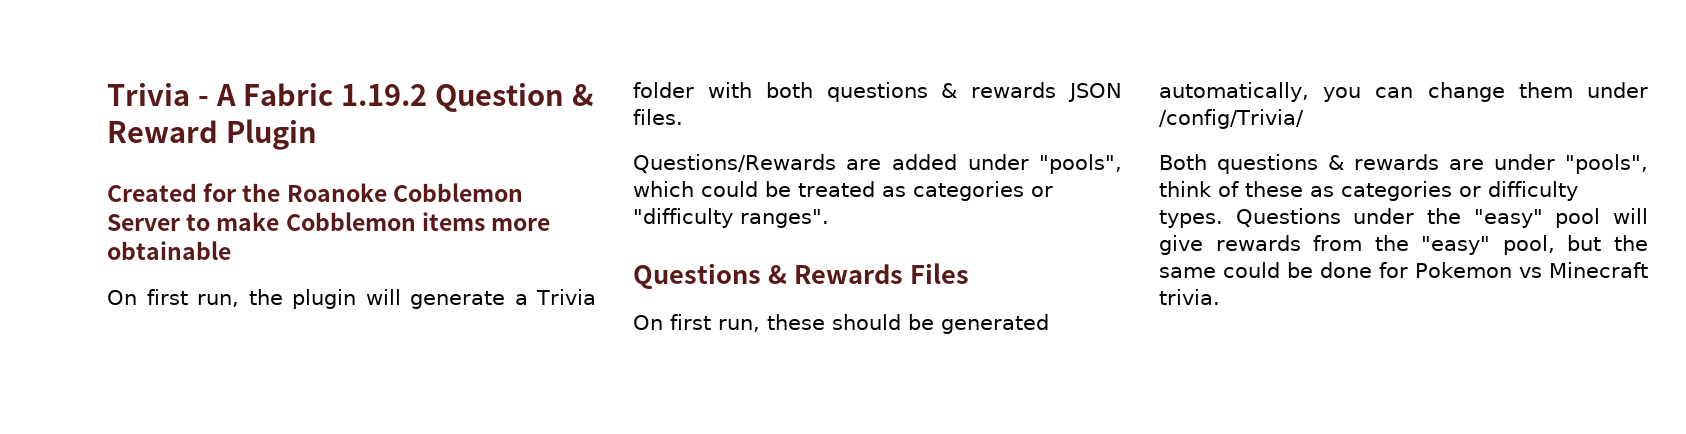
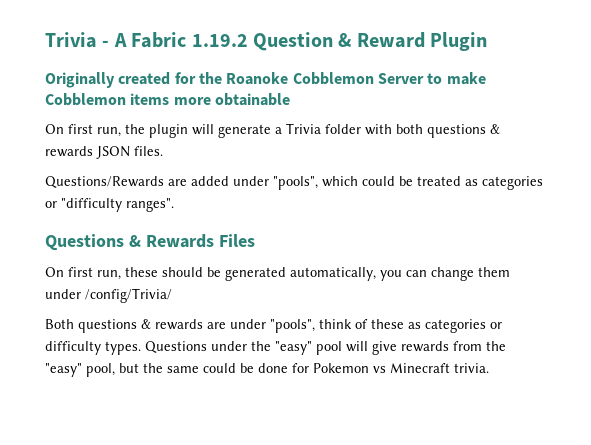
- Created for the Roanoke Cobblemon Server to make Cobblemon items more obtainable
+ Originally created for the Roanoke Cobblemon Server to make Cobblemon items more obtainable

